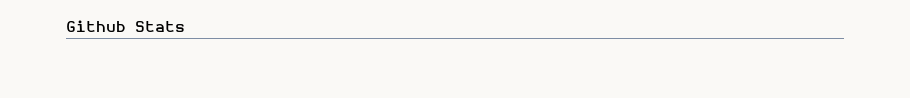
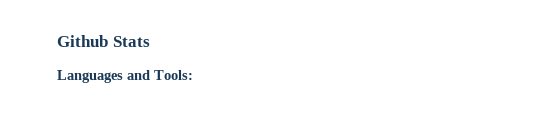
+ Languages and Tools:

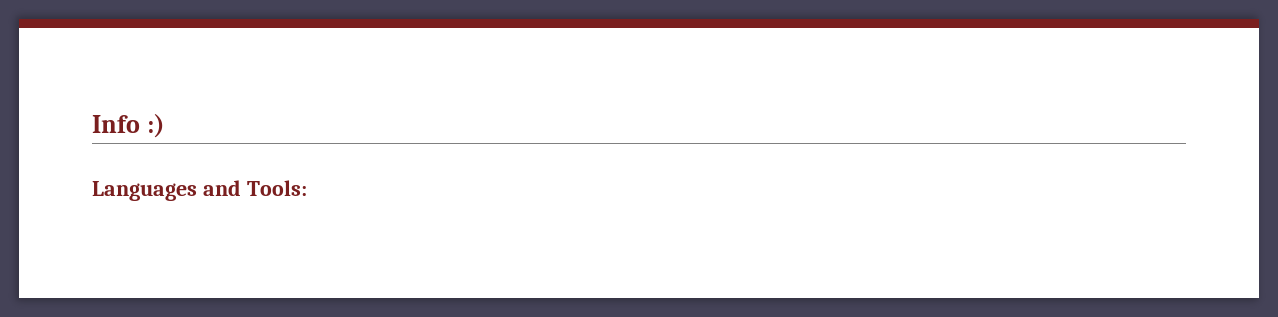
- Github Stats
+ Info :)

